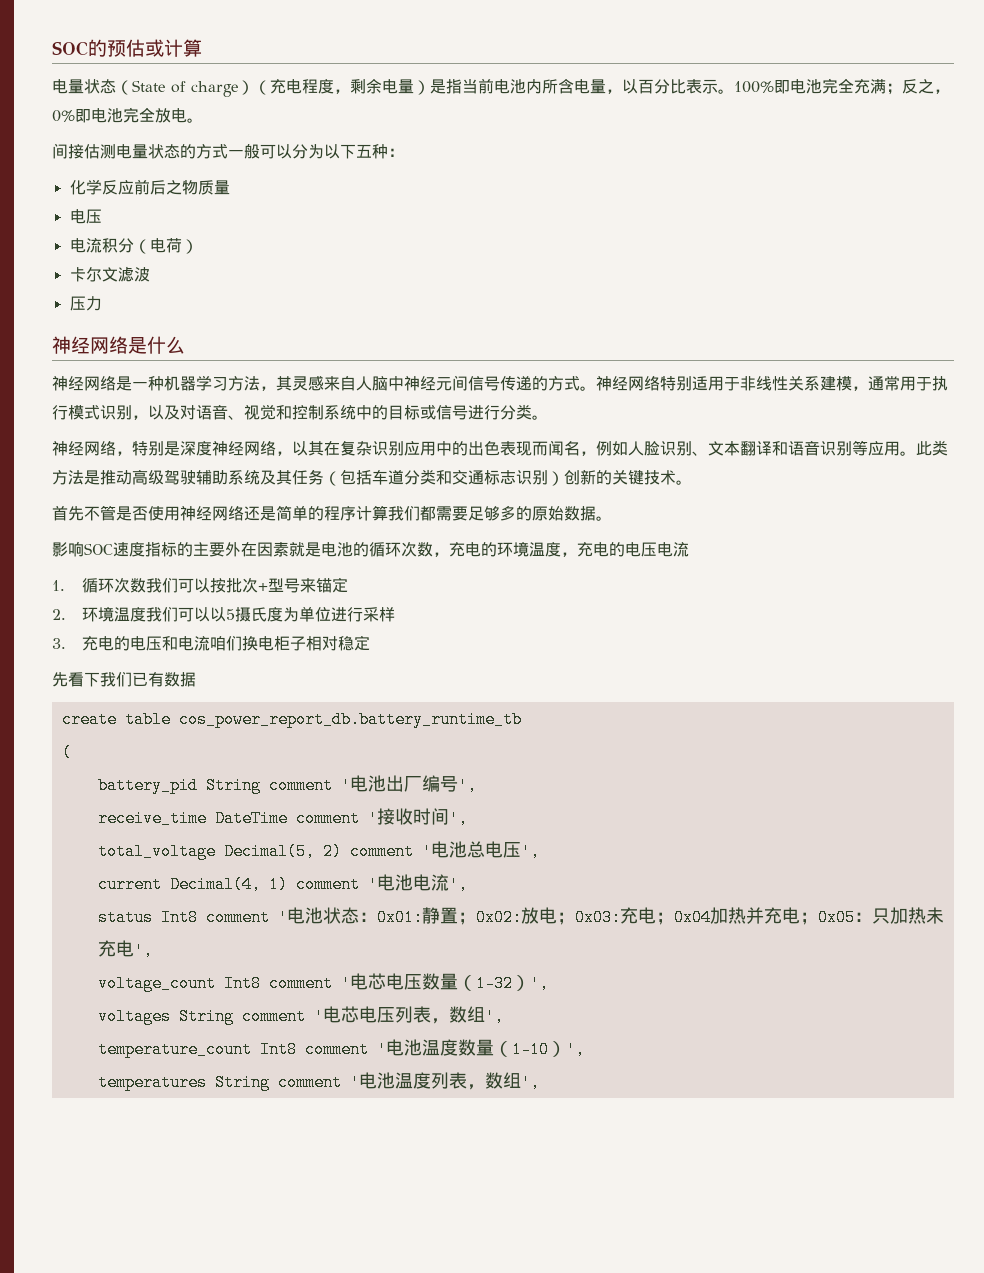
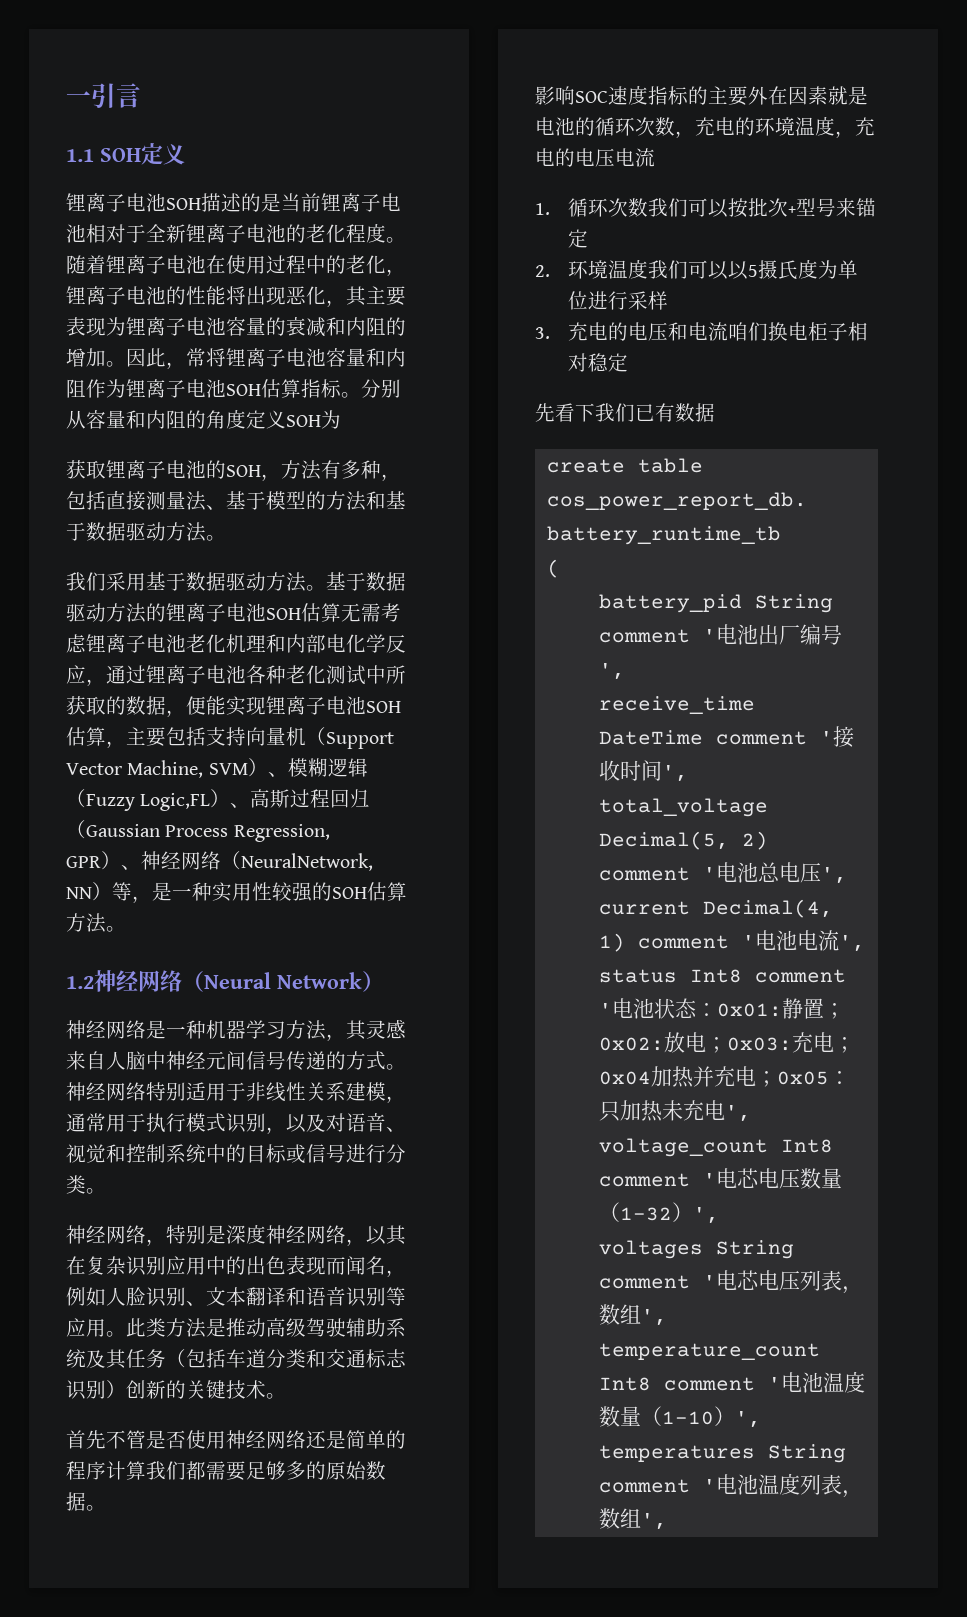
- SOC的预估或计算
- 电量状态（State of charge）（充电程度，剩余电量）是指当前电池内所含电量，以百分比表示。100%即电池完全充满；反之，0%即电池完全放电。
- 间接估测电量状态的方式一般可以分为以下五种：
- 化学反应前后之物质量
- 电压
- 电流积分（电荷）
- 卡尔文滤波
- 压力
- 神经网络是什么
+ 一引言
+ 1.1 SOH定义
+ 锂离⼦电池SOH描述的是当前锂离⼦电池相对于全新锂离⼦电池的⽼化程度。随着锂离⼦电池在使⽤过程中的⽼化，锂离⼦电池的性能将出现恶化，其主要表现为锂离⼦电池容量的衰减和内阻的增加。因此，常将锂离⼦电池容量和内阻作为锂离⼦电池SOH估算指标。分别从容量和内阻的⻆度定义SOH为
+ 获取锂离子电池的SOH，方法有多种，包括直接测量法、基于模型的⽅法和基于数据驱动⽅法。
+ 我们采用基于数据驱动方法。基于数据驱动⽅法的锂离⼦电池SOH估算⽆需考虑锂离⼦电池⽼化机理和内部电化学反应，通过锂离⼦电池各种⽼化测试中所获取的数据，便能实现锂离⼦电池SOH估算，主要包括⽀持向量机（Support Vector Machine, SVM）、模糊逻辑（Fuzzy Logic,FL）、⾼斯过程回归（Gaussian Process Regression, GPR）、神经⽹络（NeuralNetwork, NN）等，是⼀种实⽤性较强的SOH估算⽅法。
+ 1.2神经网络（Neural Network）

